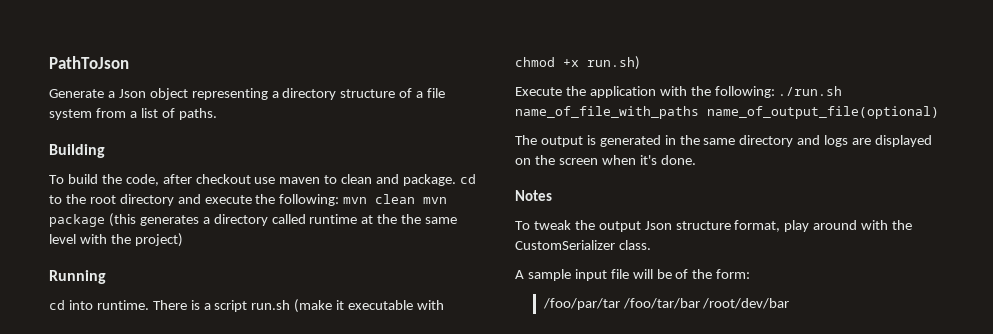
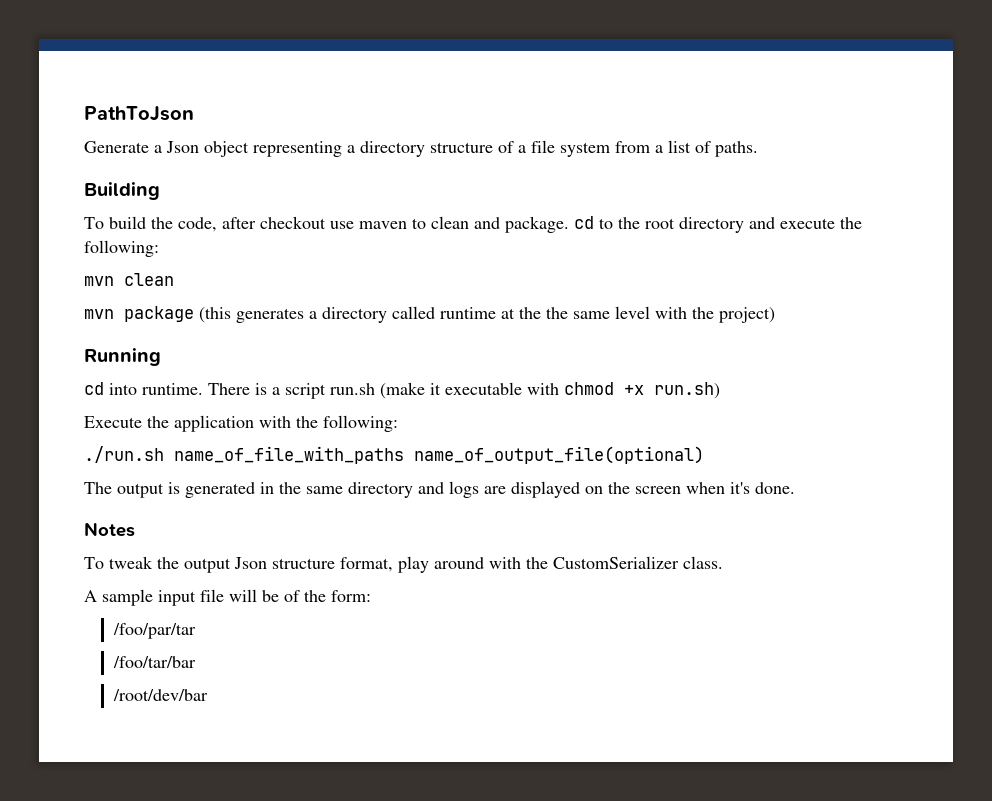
- To build the code, after checkout use maven to clean and package. cd to the root directory and execute the following: mvn clean mvn package (this generates a directory called runtime at the the same level with the project)
+ To build the code, after checkout use maven to clean and package. cd to the root directory and execute the following:
+ mvn clean
+ mvn package (this generates a directory called runtime at the the same level with the project)
- Execute the application with the following: ./run.sh name_of_file_with_paths name_of_output_file(optional)
+ Execute the application with the following:
+ ./run.sh name_of_file_with_paths name_of_output_file(optional)
- /foo/par/tar /foo/tar/bar /root/dev/bar
+ /foo/par/tar
+ /foo/tar/bar
+ /root/dev/bar

